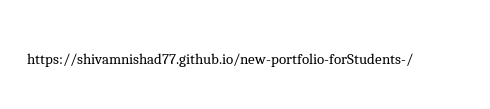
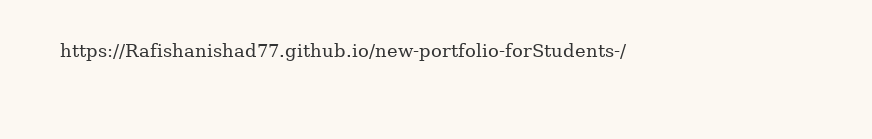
- https://shivamnishad77.github.io/new-portfolio-forStudents-/
+ https://Rafishanishad77.github.io/new-portfolio-forStudents-/

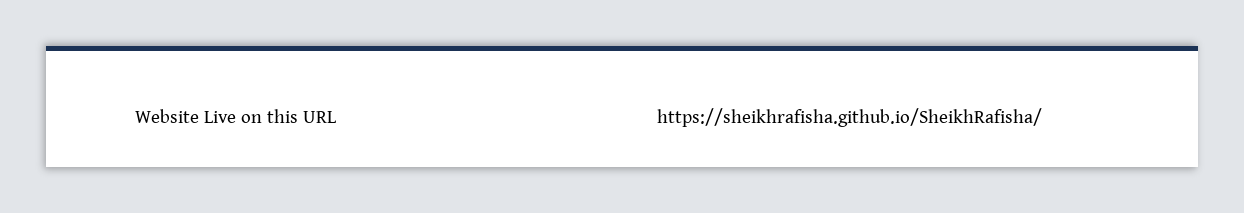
- https://Rafishanishad77.github.io/new-portfolio-forStudents-/
+ Website Live on this URL https://sheikhrafisha.github.io/SheikhRafisha/

